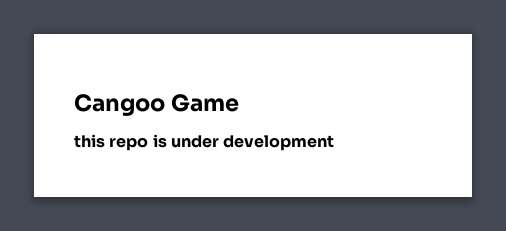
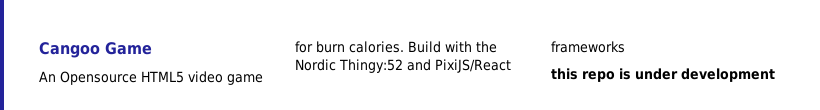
+ An Opensource HTML5 video game for burn calories. Build with the Nordic Thingy:52 and PixiJS/React frameworks

